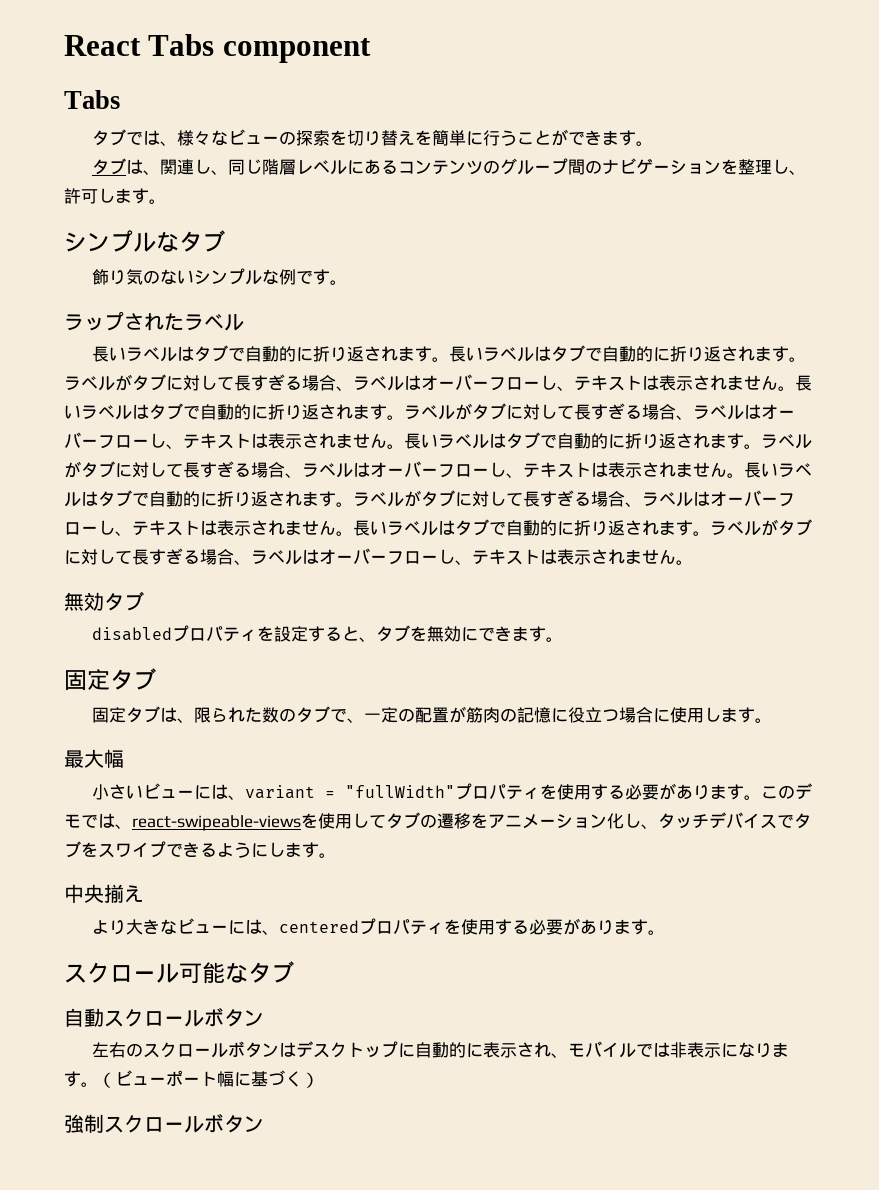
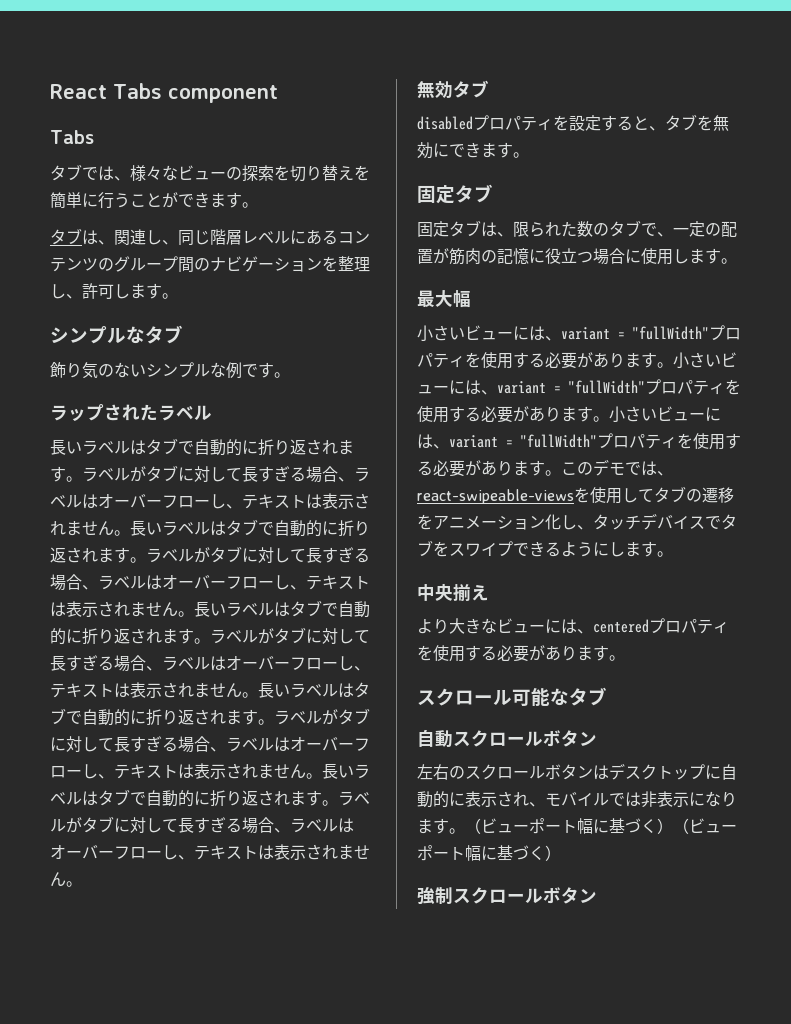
  ラップされたラベル
- 長いラベルはタブで自動的に折り返されます。長いラベルはタブで自動的に折り返されます。
+ 長いラベルはタブで自動的に折り返されます。
- 小さいビューには、variant = "fullWidth"プロパティを使用する必要があります。
+ 小さいビューには、variant = "fullWidth"プロパティを使用する必要があります。小さいビューには、variant = "fullWidth"プロパティを使用する必要があります。小さいビューには、variant = "fullWidth"プロパティを使用する必要があります。
- （ビューポート幅に基づく）
+ （ビューポート幅に基づく）（ビューポート幅に基づく）

